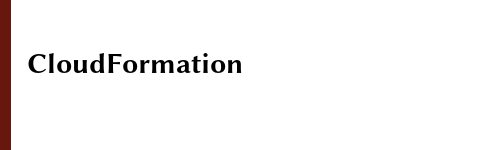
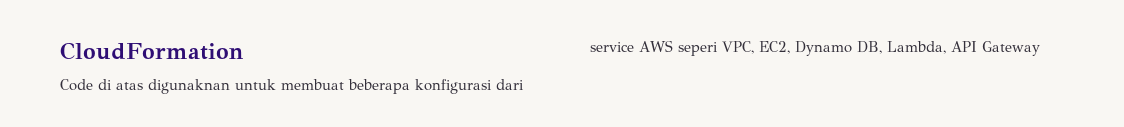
+ Code di atas digunaknan untuk membuat beberapa konfigurasi dari service AWS seperi VPC, EC2, Dynamo DB, Lambda, API Gateway

